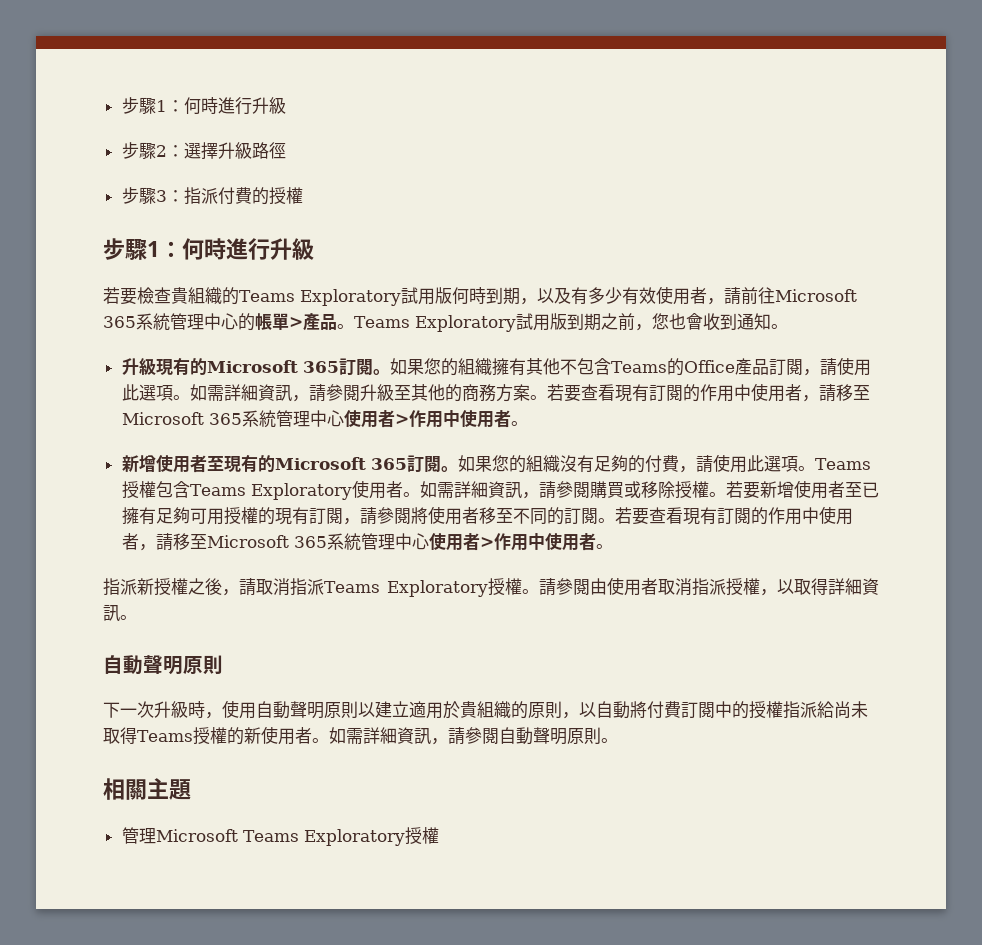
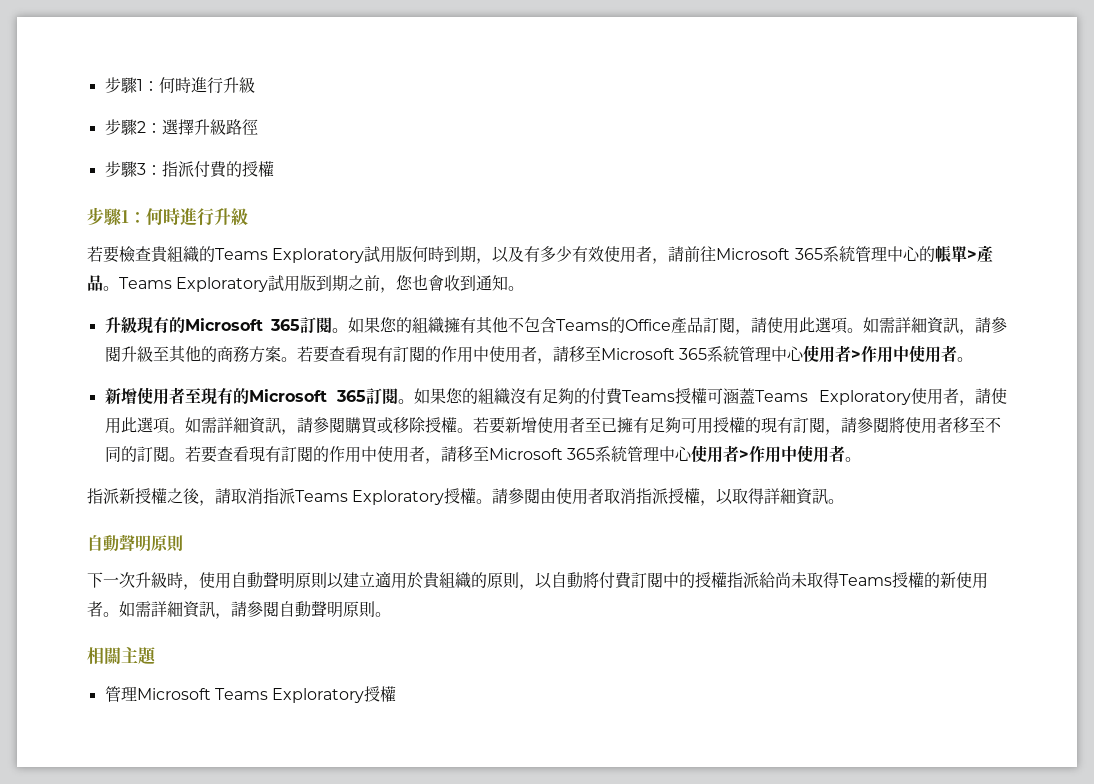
- 如果您的組織沒有足夠的付費，請使用此選項。Teams授權包含Teams Exploratory使用者。
+ 如果您的組織沒有足夠的付費Teams授權可涵蓋Teams Exploratory使用者，請使用此選項。

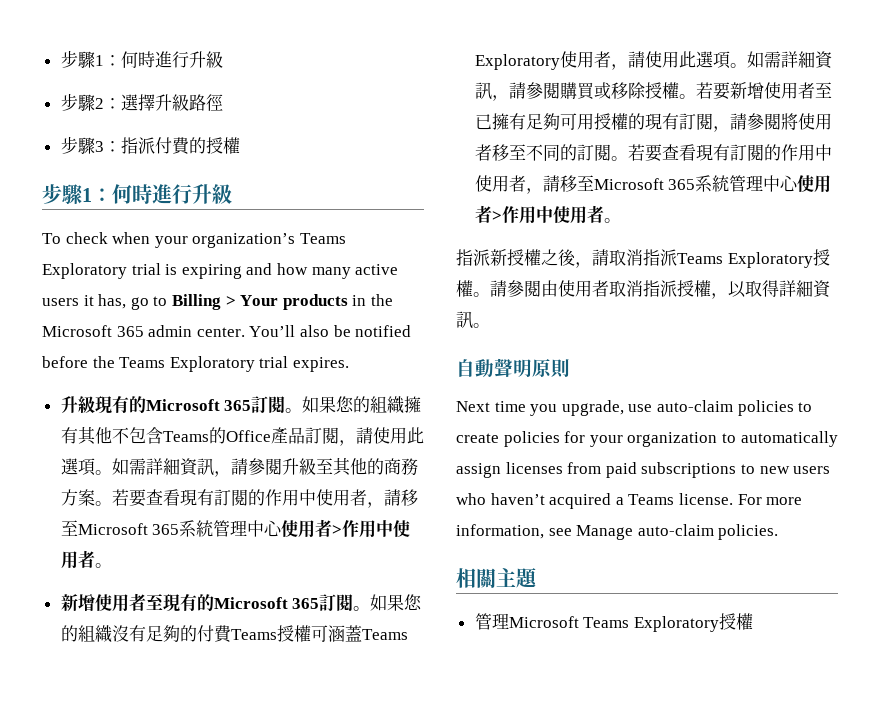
- 若要檢查貴組織的Teams Exploratory試用版何時到期，以及有多少有效使用者，請前往Microsoft 365系統管理中心的帳單>產品。Teams Exploratory試用版到期之前，您也會收到通知。
+ To check when your organization’s Teams Exploratory trial is expiring and how many active users it has, go to Billing > Your products in the Microsoft 365 admin center. You’ll also be notified before the Teams Exploratory trial expires.
- 下一次升級時，使用自動聲明原則以建立適用於貴組織的原則，以自動將付費訂閱中的授權指派給尚未取得Teams授權的新使用者。如需詳細資訊，請參閱自動聲明原則。
+ Next time you upgrade, use auto-claim policies to create policies for your organization to automatically assign licenses from paid subscriptions to new users who haven’t acquired a Teams license. For more information, see Manage auto-claim policies.

